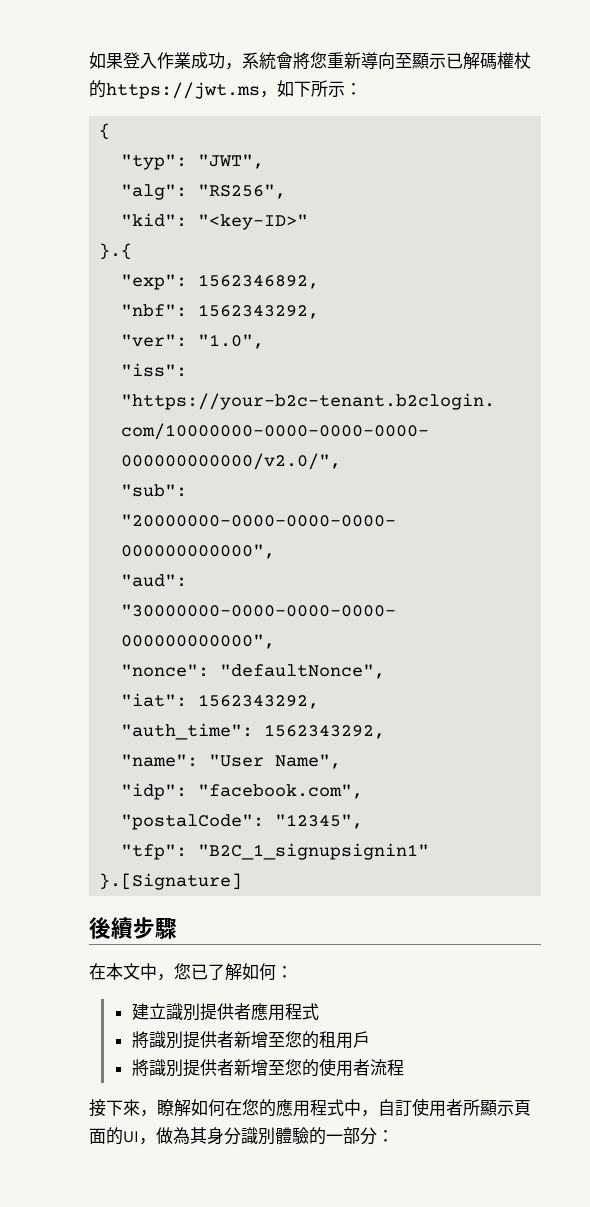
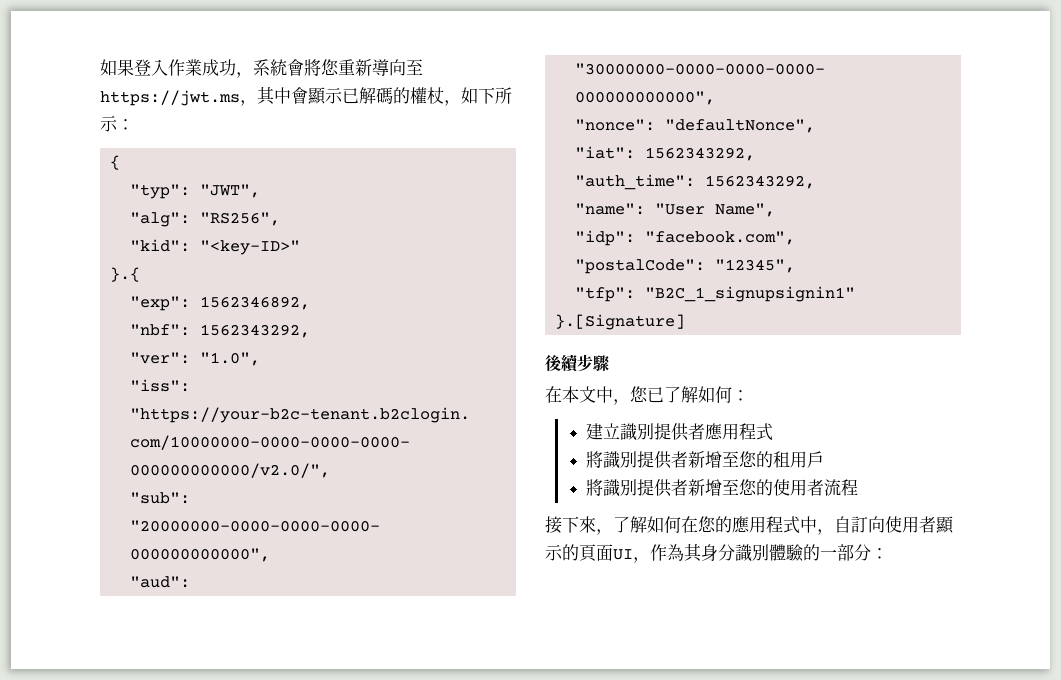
- 如果登入作業成功，系統會將您重新導向至顯示已解碼權杖的https://jwt.ms，如下所示：
+ 如果登入作業成功，系統會將您重新導向至https://jwt.ms，其中會顯示已解碼的權杖，如下所示：
- 接下來，瞭解如何在您的應用程式中，自訂使用者所顯示頁面的UI，做為其身分識別體驗的一部分：
+ 接下來，了解如何在您的應用程式中，自訂向使用者顯示的頁面UI，作為其身分識別體驗的一部分：

